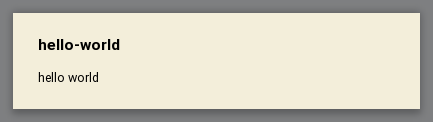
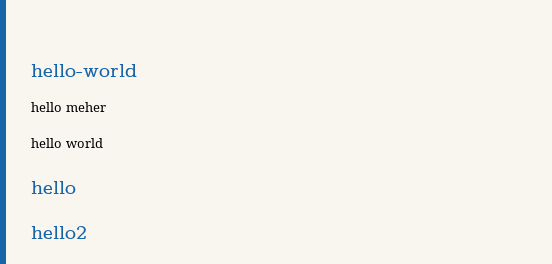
+ hello meher
  hello world
+ hello
+ hello2

